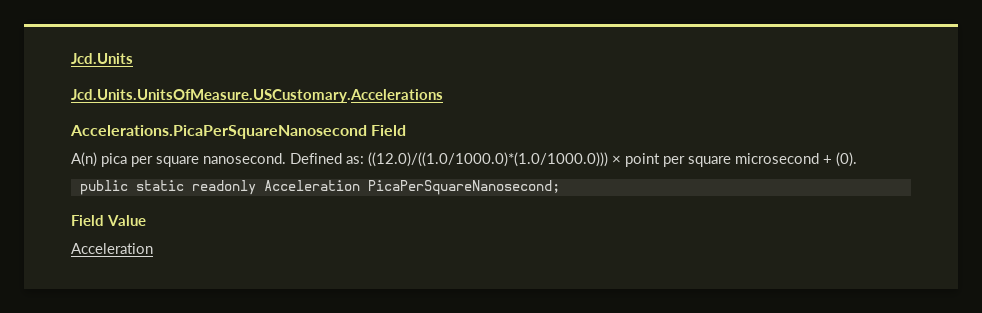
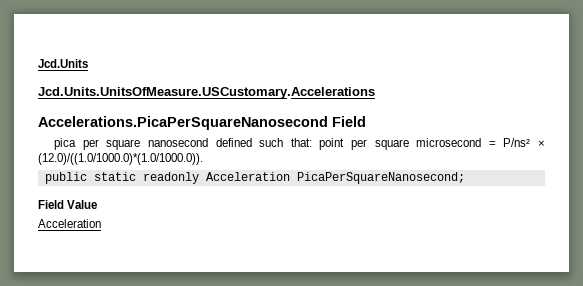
- A(n) pica per square nanosecond. Defined as: ((12.0)/((1.0/1000.0)*(1.0/1000.0))) × point per square microsecond + (0).
+ pica per square nanosecond defined such that: point per square microsecond = P/ns² × (12.0)/((1.0/1000.0)*(1.0/1000.0)).

